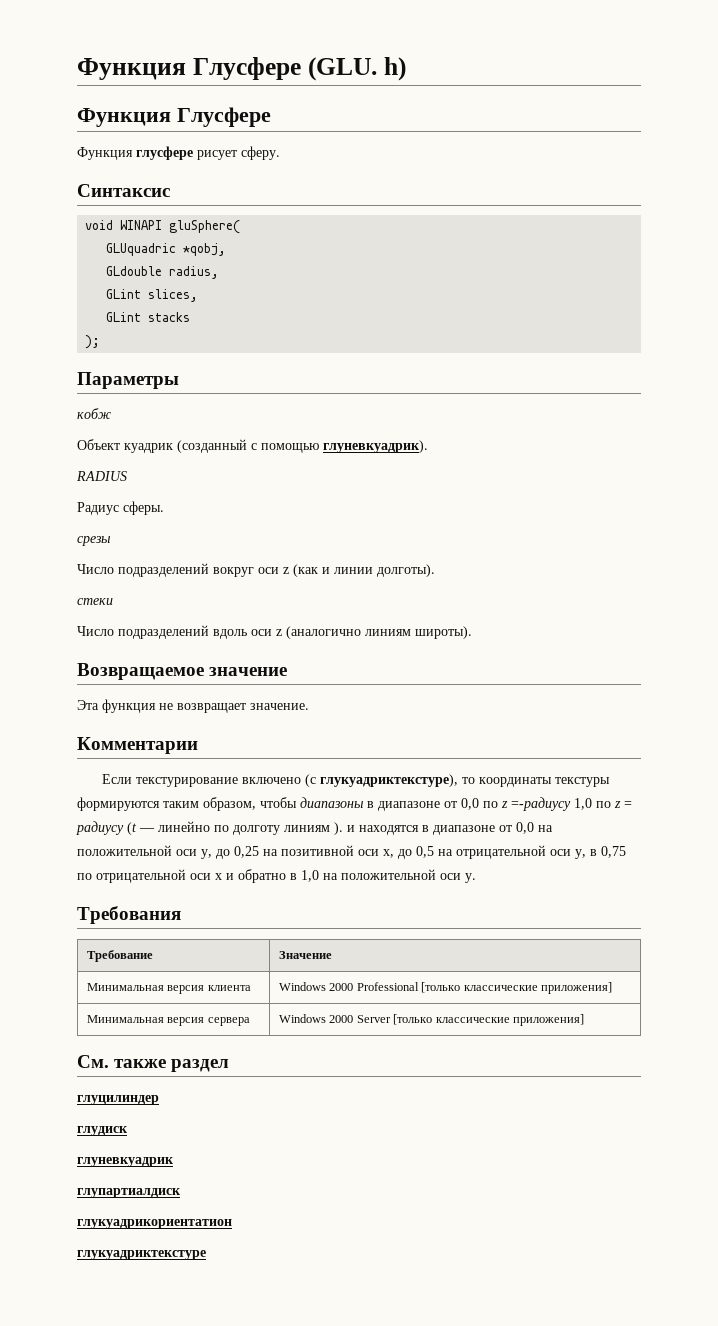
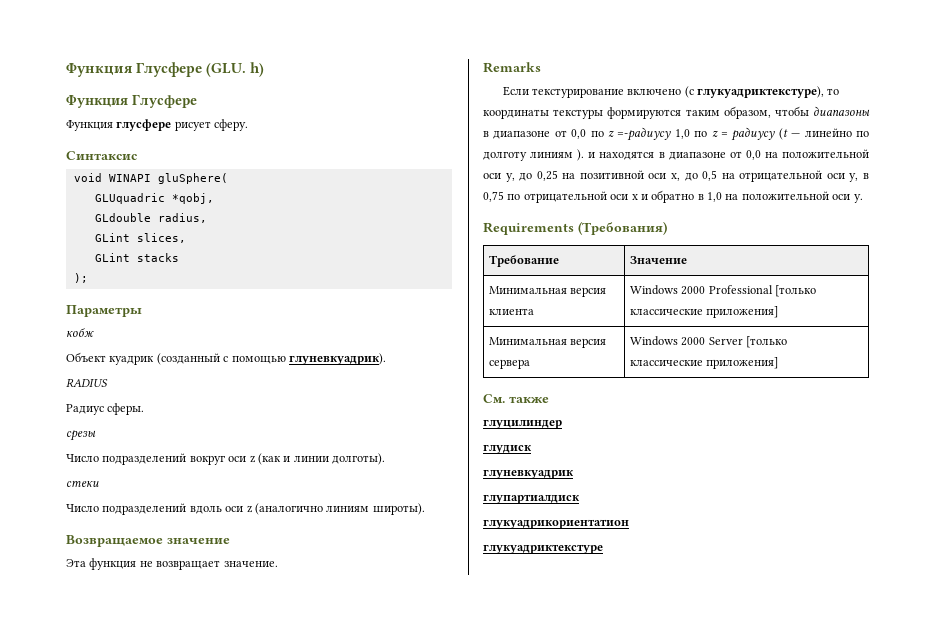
- Комментарии
+ Remarks
- Требования
+ Requirements (Требования)
- См. также раздел
+ См. также

